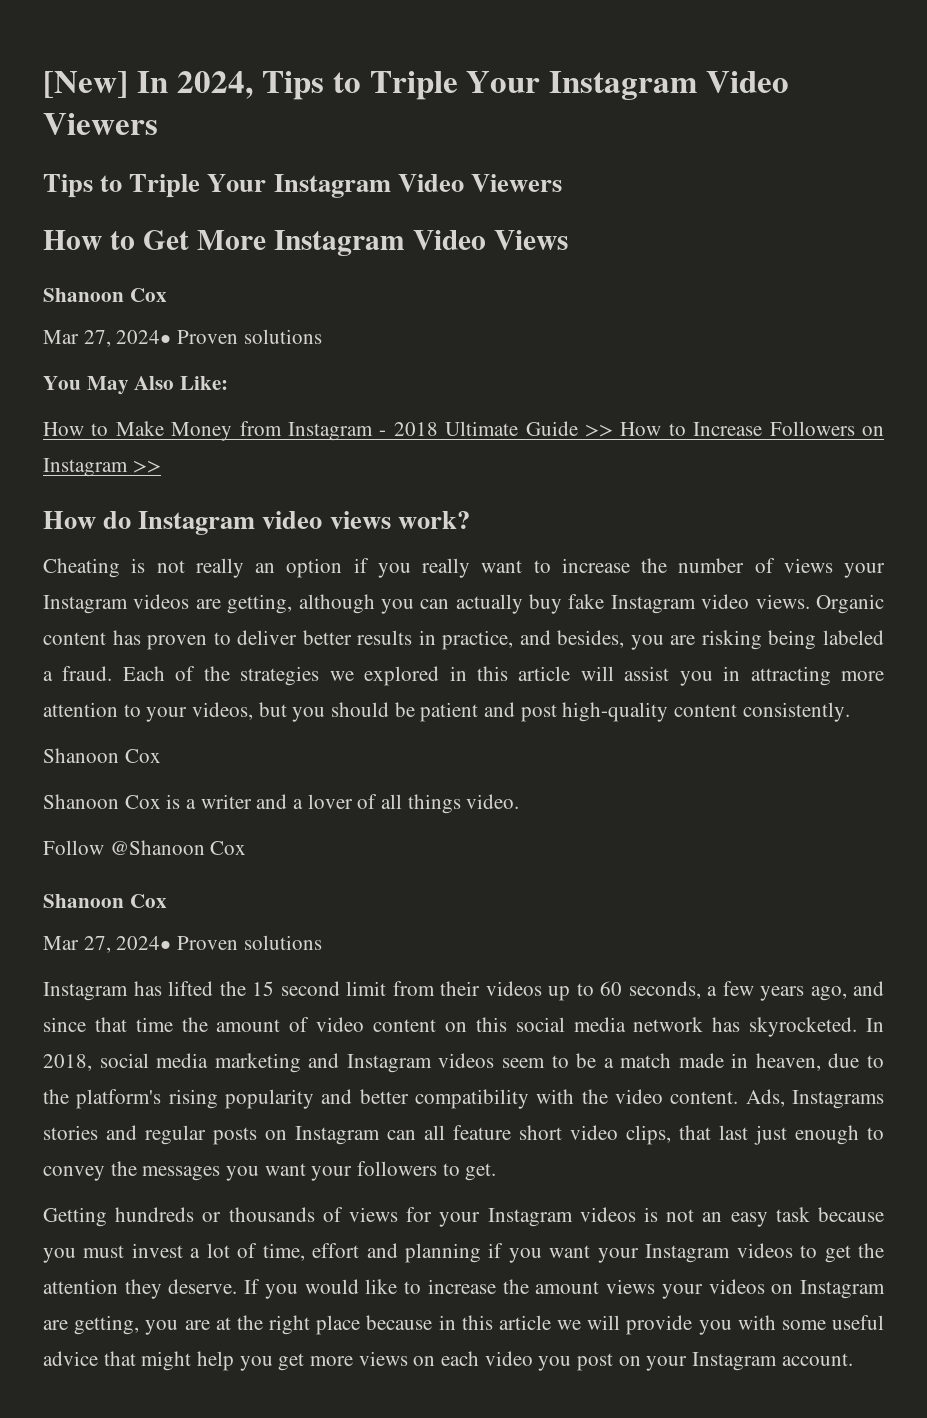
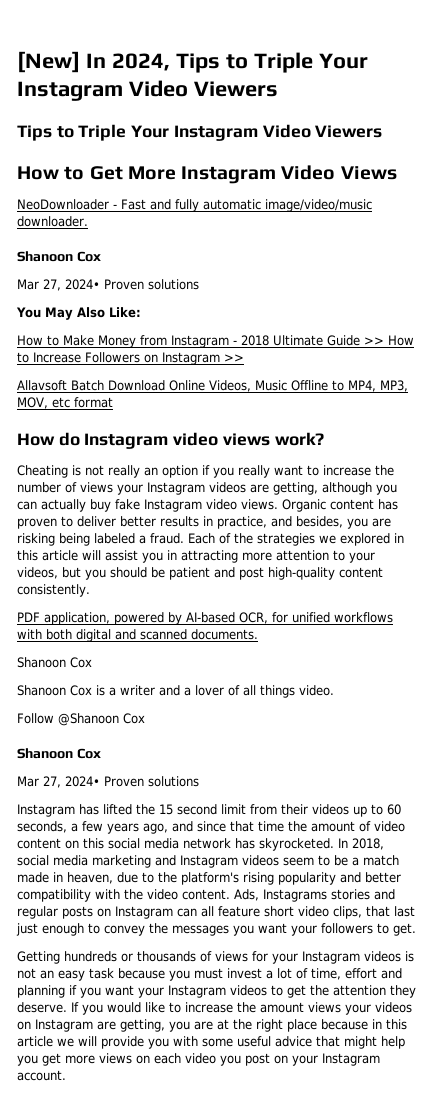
+ NeoDownloader - Fast and fully automatic image/video/music downloader.
+ Allavsoft Batch Download Online Videos, Music Offline to MP4, MP3, MOV, etc format
+ PDF application, powered by AI-based OCR, for unified workflows with both digital and scanned documents.

